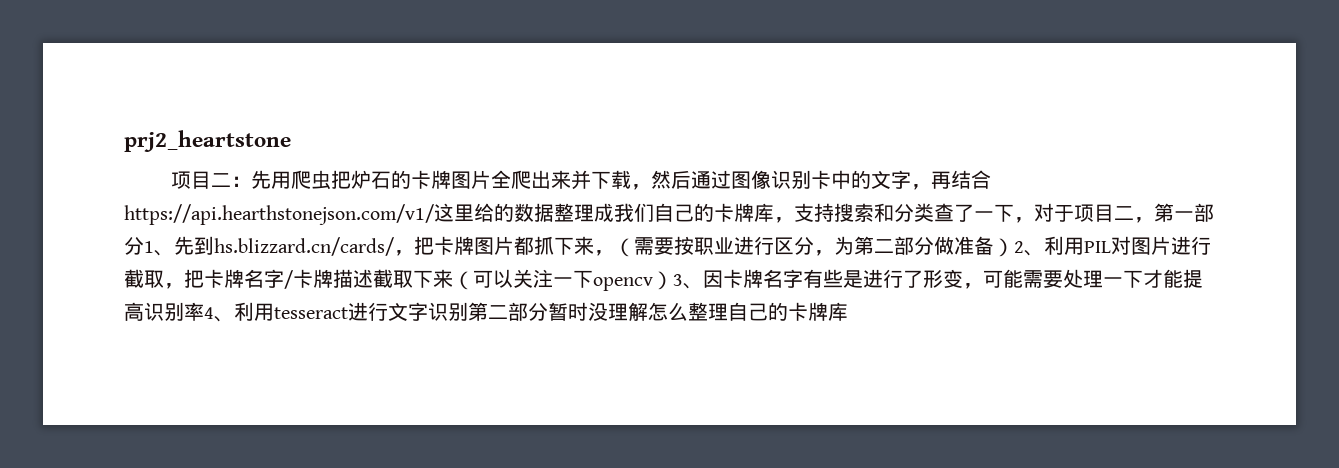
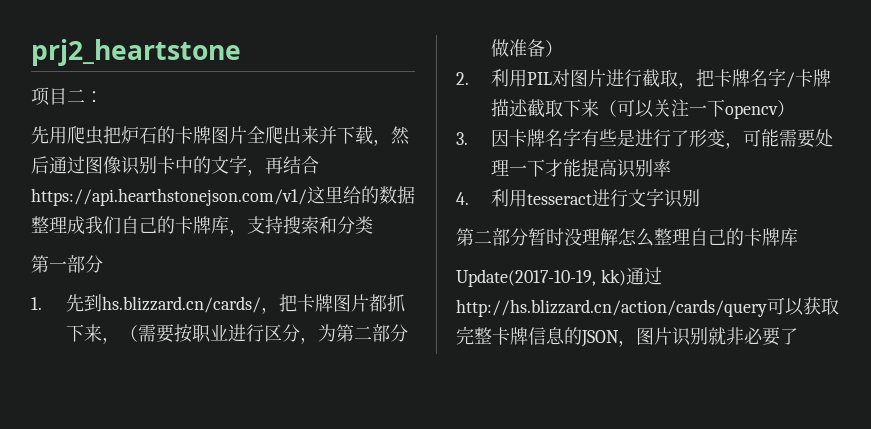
- 项目二：先用爬虫把炉石的卡牌图片全爬出来并下载，然后通过图像识别卡中的文字，再结合https://api.hearthstonejson.com/v1/这里给的数据整理成我们自己的卡牌库，支持搜索和分类查了一下，对于项目二，第一部分1、先到hs.blizzard.cn/cards/，把卡牌图片都抓下来，（需要按职业进行区分，为第二部分做准备）2、利用PIL对图片进行截取，把卡牌名字/卡牌描述截取下来（可以关注一下opencv）3、因卡牌名字有些是进行了形变，可能需要处理一下才能提高识别率4、利用tesseract进行文字识别第二部分暂时没理解怎么整理自己的卡牌库
+ 项目二：
+ 先用爬虫把炉石的卡牌图片全爬出来并下载，然后通过图像识别卡中的文字，再结合https://api.hearthstonejson.com/v1/这里给的数据整理成我们自己的卡牌库，支持搜索和分类
+ 第一部分
+ 1.先到hs.blizzard.cn/cards/，把卡牌图片都抓下来，（需要按职业进行区分，为第二部分做准备）
+ 2.利用PIL对图片进行截取，把卡牌名字/卡牌描述截取下来（可以关注一下opencv）
+ 3.因卡牌名字有些是进行了形变，可能需要处理一下才能提高识别率
+ 4.利用tesseract进行文字识别
+ 第二部分暂时没理解怎么整理自己的卡牌库
+ Update(2017-10-19, kk)通过http://hs.blizzard.cn/action/cards/query可以获取完整卡牌信息的JSON，图片识别就非必要了

